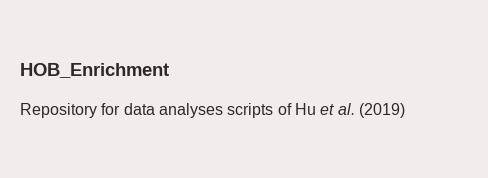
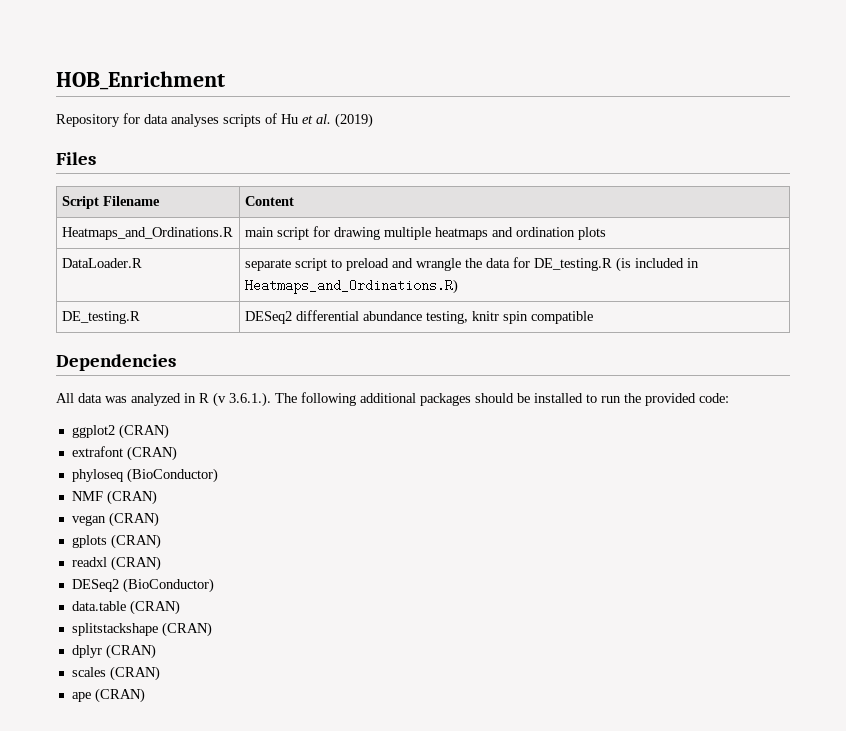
+ Files
+ Script Filename | Content
+ Heatmaps_and_Ordinations.R | main script for drawing multiple heatmaps and ordination plots
+ DataLoader.R | separate script to preload and wrangle the data for DE_testing.R (is included in Heatmaps_and_Ordinations.R)
+ DE_testing.R | DESeq2 differential abundance testing, knitr spin compatible
+ Dependencies
+ All data was analyzed in R (v 3.6.1.). The following additional packages should be installed to run the provided code:
+ ggplot2 (CRAN)
+ extrafont (CRAN)
+ phyloseq (BioConductor)
+ NMF (CRAN)
+ vegan (CRAN)
+ gplots (CRAN)
+ readxl (CRAN)
+ DESeq2 (BioConductor)
+ data.table (CRAN)
+ splitstackshape (CRAN)
+ dplyr (CRAN)
+ scales (CRAN)
+ ape (CRAN)

